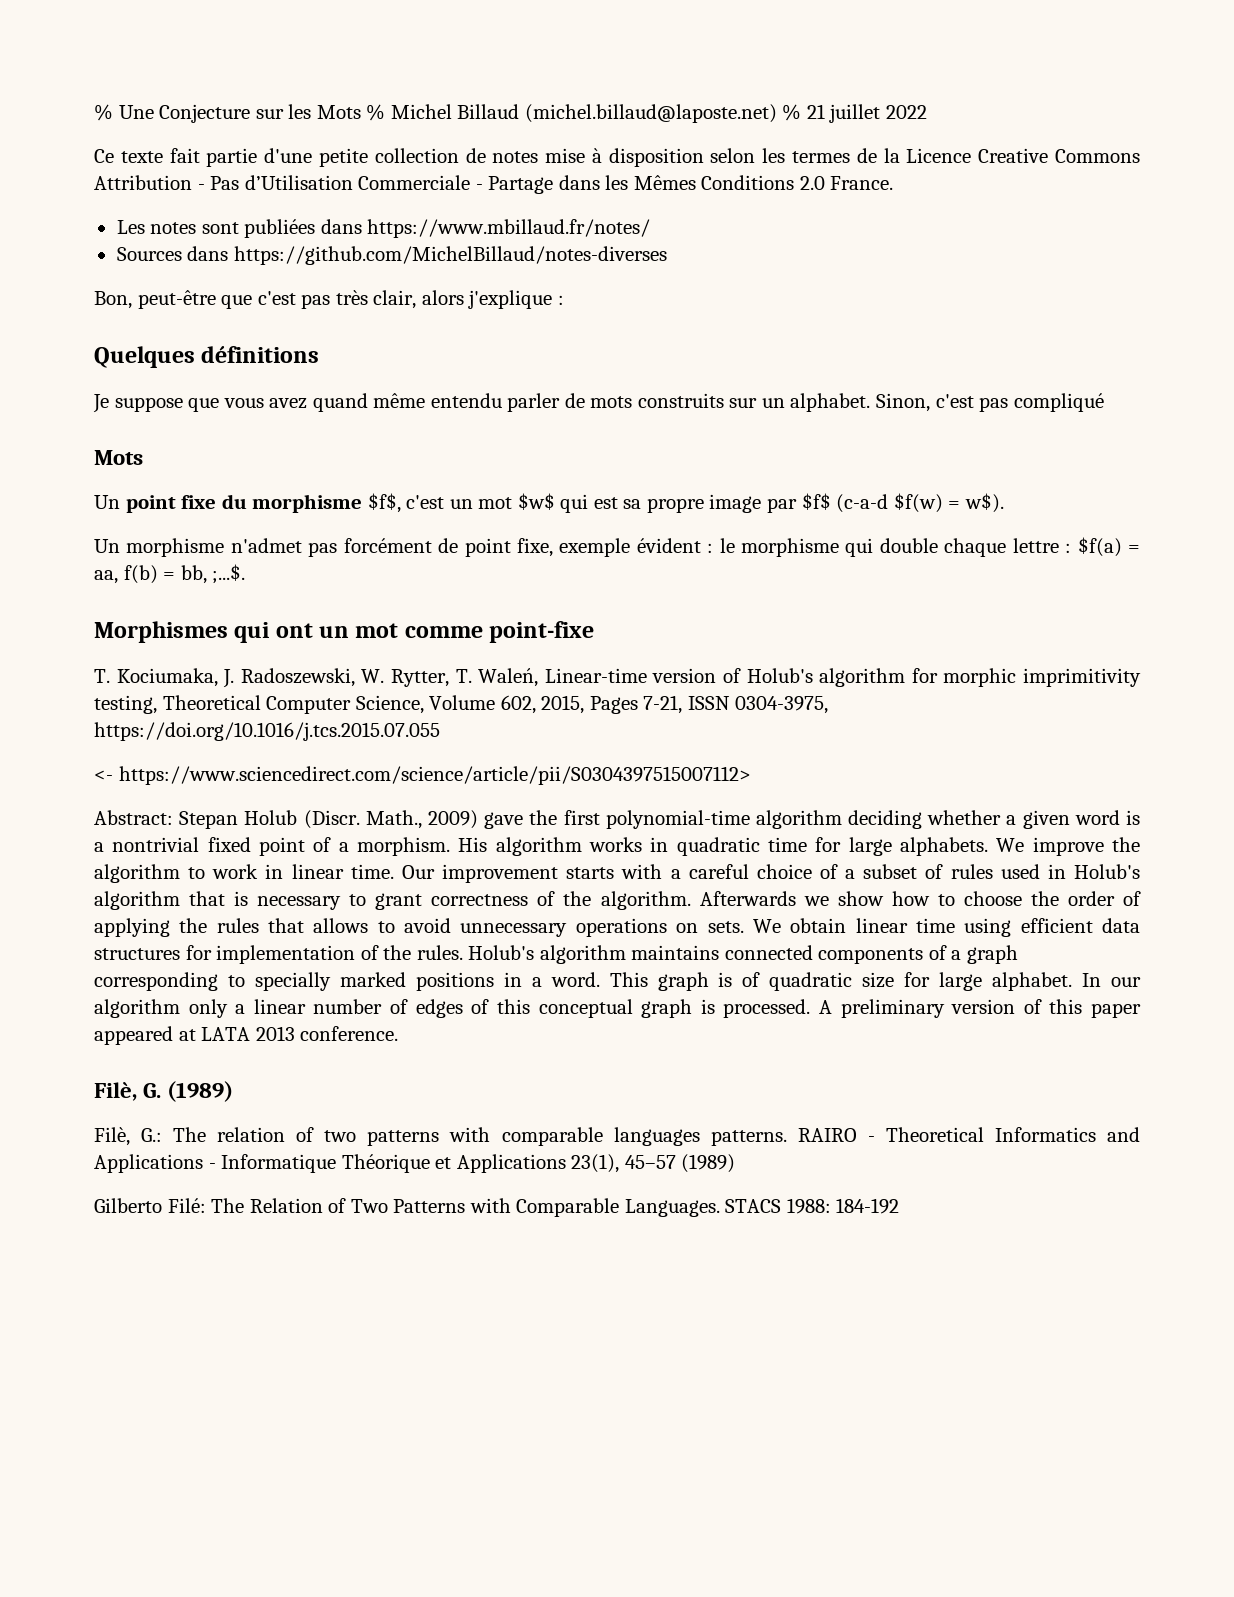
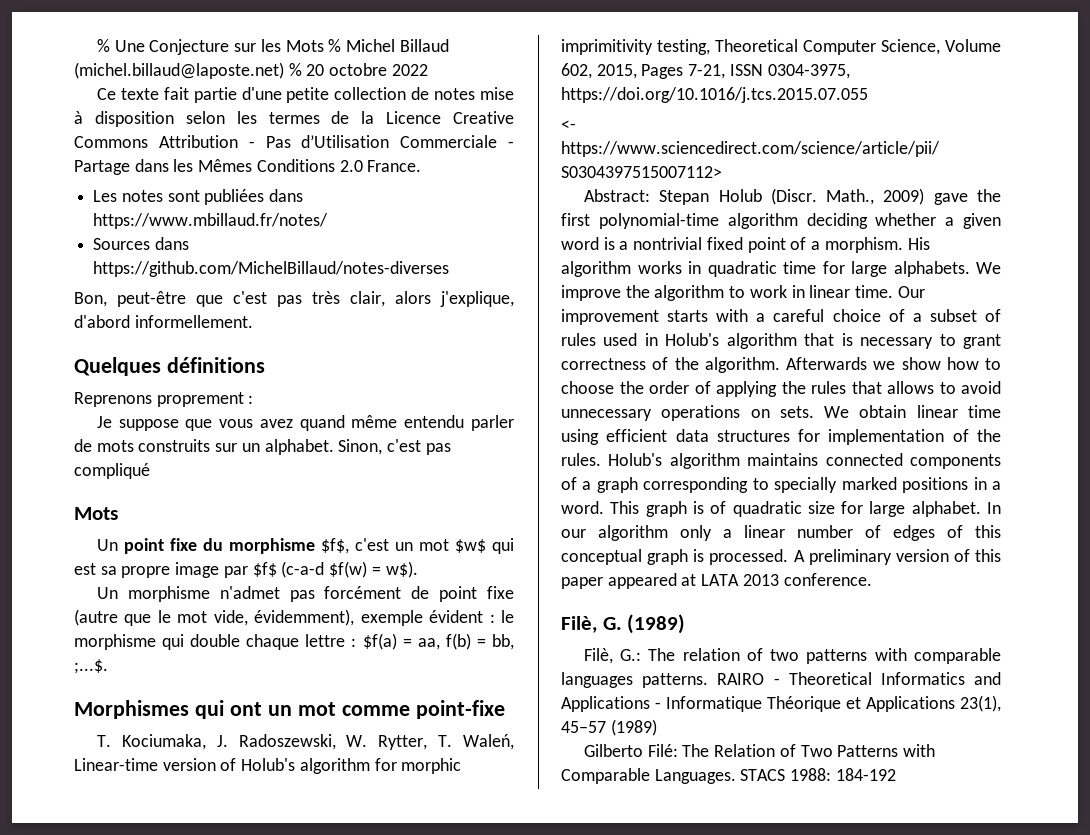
- % Une Conjecture sur les Mots % Michel Billaud (michel.billaud@laposte.net) % 21 juillet 2022
+ % Une Conjecture sur les Mots % Michel Billaud (michel.billaud@laposte.net) % 20 octobre 2022
- Bon, peut-être que c'est pas très clair, alors j'explique :
+ Bon, peut-être que c'est pas très clair, alors j'explique, d'abord informellement.
+ Reprenons proprement :
- Un morphisme n'admet pas forcément de point fixe, exemple évident : le morphisme qui double chaque lettre : $f(a) = aa, f(b) = bb, ;...$.
+ Un morphisme n'admet pas forcément de point fixe (autre que le mot vide, évidemment), exemple évident : le morphisme qui double chaque lettre : $f(a) = aa, f(b) = bb, ;...$.

